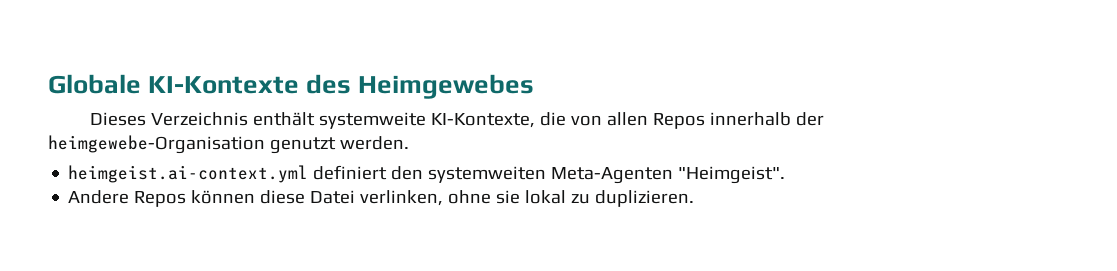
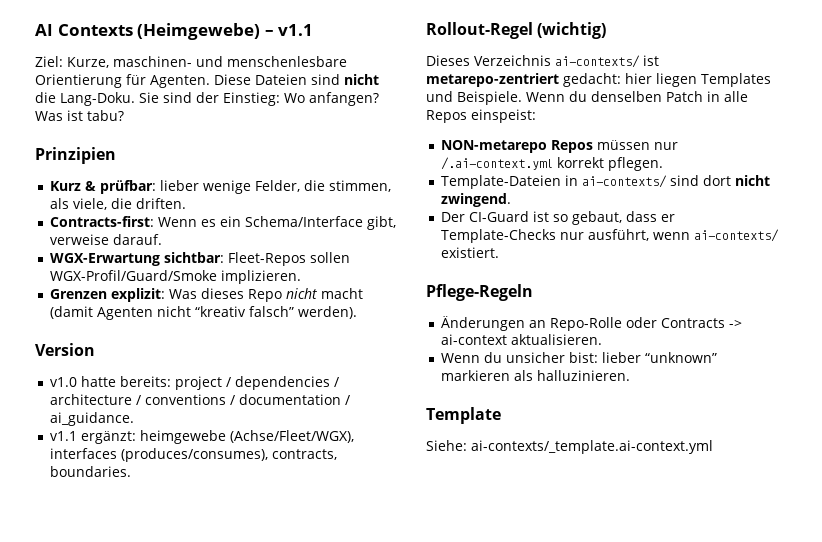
- Globale KI-Kontexte des Heimgewebes
- Dieses Verzeichnis enthält systemweite KI-Kontexte, die von allen Repos innerhalb der heimgewebe-Organisation genutzt werden.
- heimgeist.ai-context.yml definiert den systemweiten Meta-Agenten "Heimgeist".
- Andere Repos können diese Datei verlinken, ohne sie lokal zu duplizieren.
+ AI Contexts (Heimgewebe) – v1.1
+ Ziel: Kurze, maschinen- und menschenlesbare Orientierung für Agenten. Diese Dateien sind nicht die Lang-Doku. Sie sind der Einstieg: Wo anfangen? Was ist tabu?
+ Prinzipien
+ Kurz & prüfbar: lieber wenige Felder, die stimmen, als viele, die driften.
+ Contracts-first: Wenn es ein Schema/Interface gibt, verweise darauf.
+ WGX-Erwartung sichtbar: Fleet-Repos sollen WGX-Profil/Guard/Smoke implizieren.
+ Grenzen explizit: Was dieses Repo nicht macht (damit Agenten nicht “kreativ falsch” werden).
+ Version
+ v1.0 hatte bereits: project / dependencies / architecture / conventions / documentation / ai_guidance.
+ v1.1 ergänzt: heimgewebe (Achse/Fleet/WGX), interfaces (produces/consumes), contracts, boundaries.
+ Rollout-Regel (wichtig)
+ Dieses Verzeichnis ai-contexts/ ist metarepo-zentriert gedacht: hier liegen Templates und Beispiele. Wenn du denselben Patch in alle Repos einspeist:
+ NON-metarepo Repos müssen nur /.ai-context.yml korrekt pflegen.
+ Template-Dateien in ai-contexts/ sind dort nicht zwingend.
+ Der CI-Guard ist so gebaut, dass er Template-Checks nur ausführt, wenn ai-contexts/ existiert.
+ Pflege-Regeln
+ Änderungen an Repo-Rolle oder Contracts -> ai-context aktualisieren.
+ Wenn du unsicher bist: lieber “unknown” markieren als halluzinieren.
+ Template
+ Siehe: ai-contexts/_template.ai-context.yml

